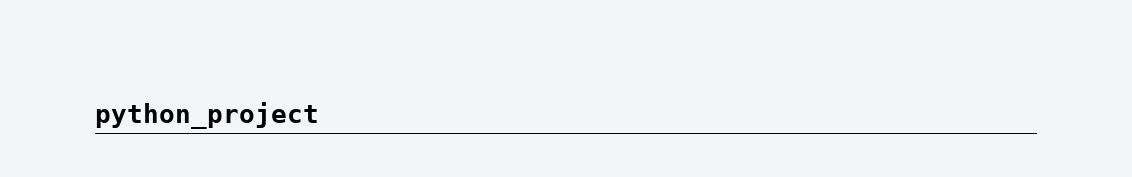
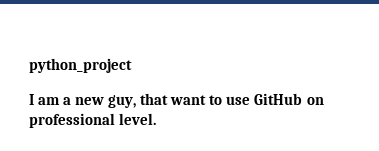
+ I am a new guy, that want to use GitHub on professional level.

